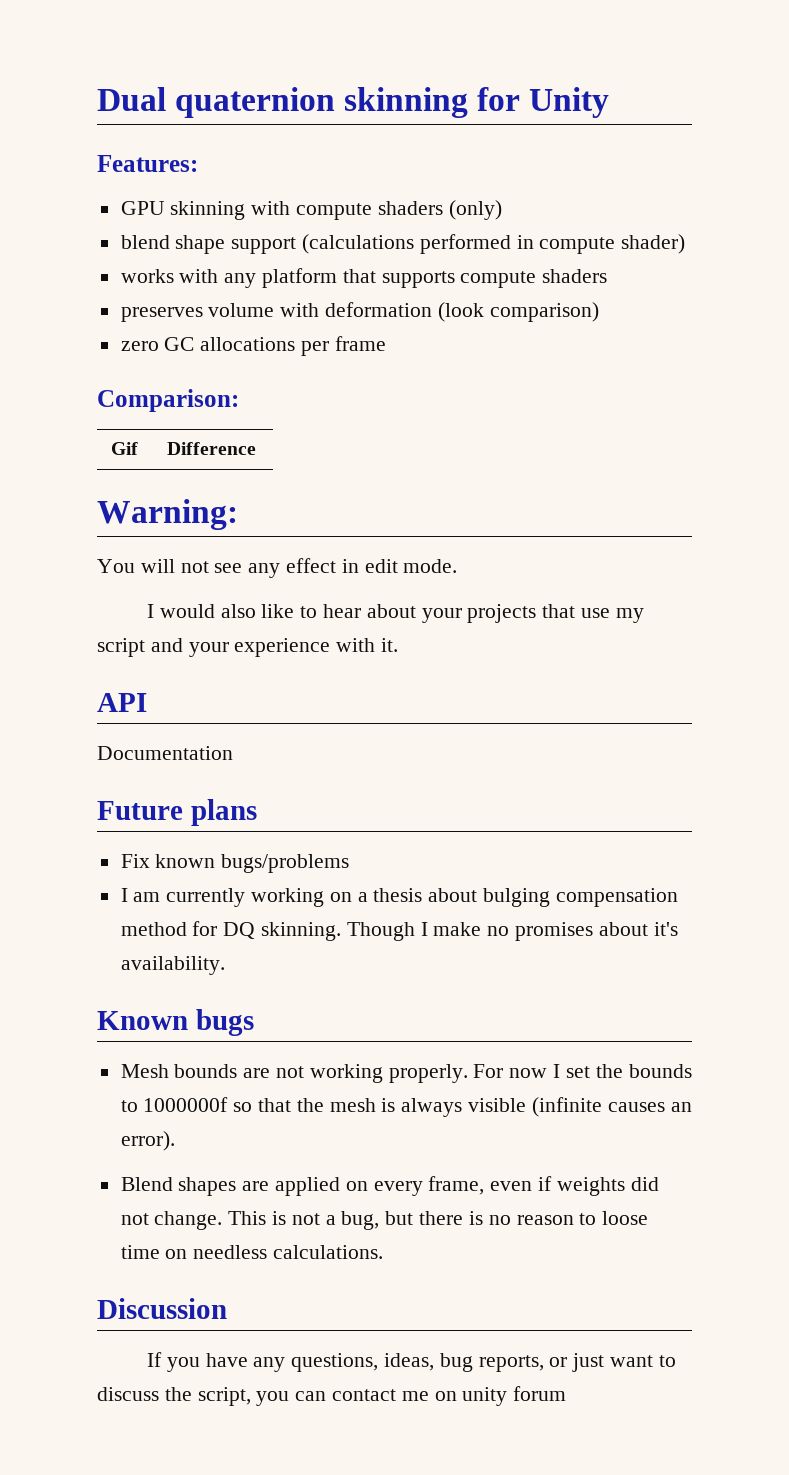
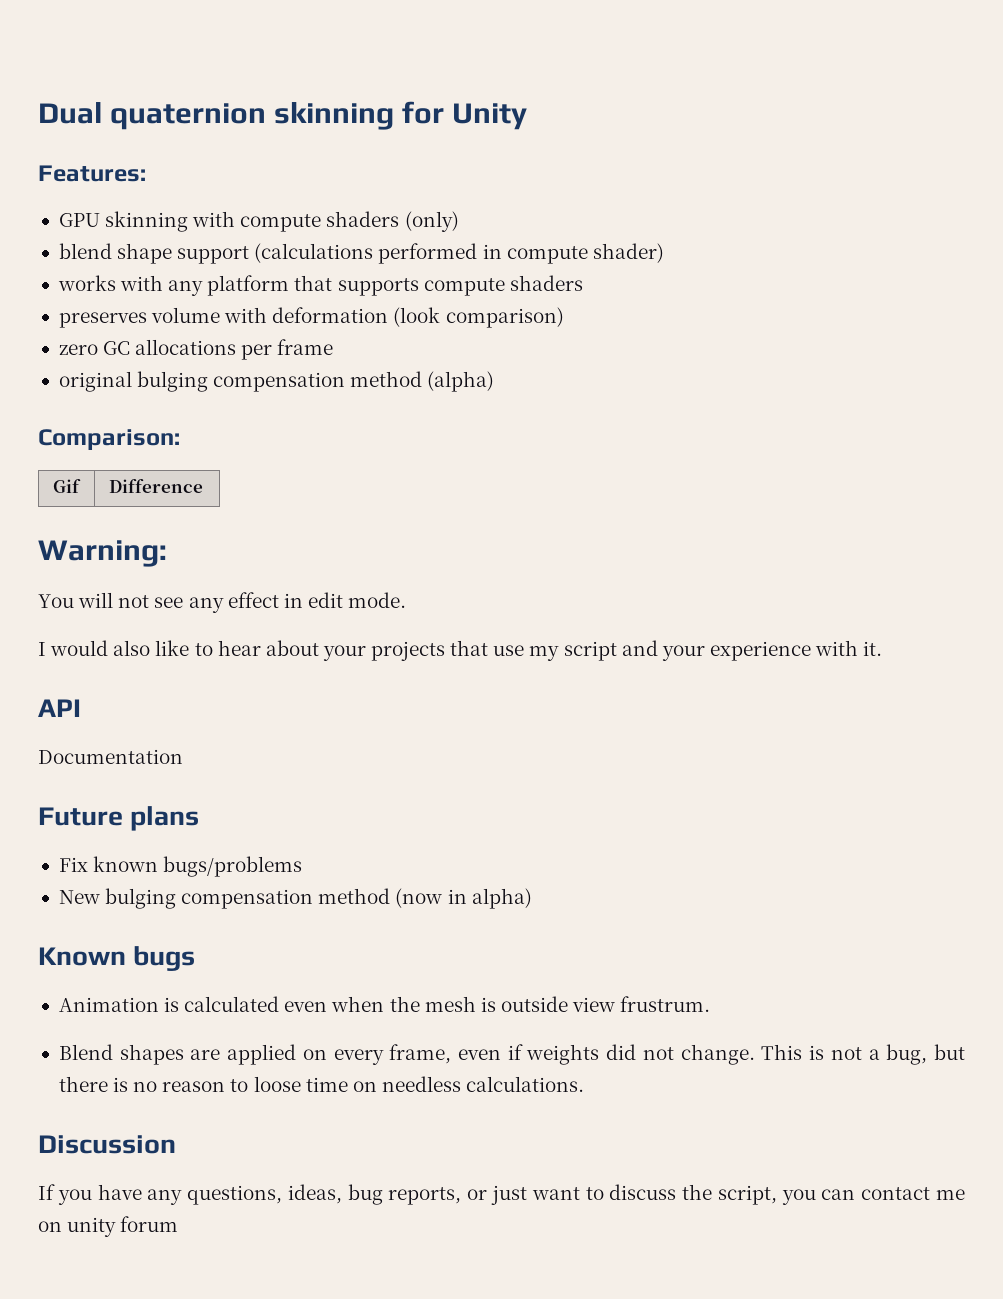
+ original bulging compensation method (alpha)
- I am currently working on a thesis about bulging compensation method for DQ skinning. Though I make no promises about it's availability.
+ New bulging compensation method (now in alpha)
  Known bugs
- Mesh bounds are not working properly. For now I set the bounds to 1000000f so that the mesh is always visible (infinite causes an error).
+ Animation is calculated even when the mesh is outside view frustrum.

